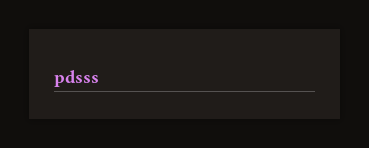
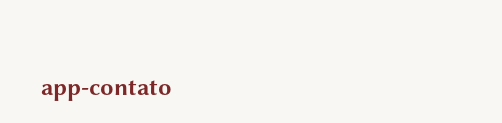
- pdsss
+ app-contato

